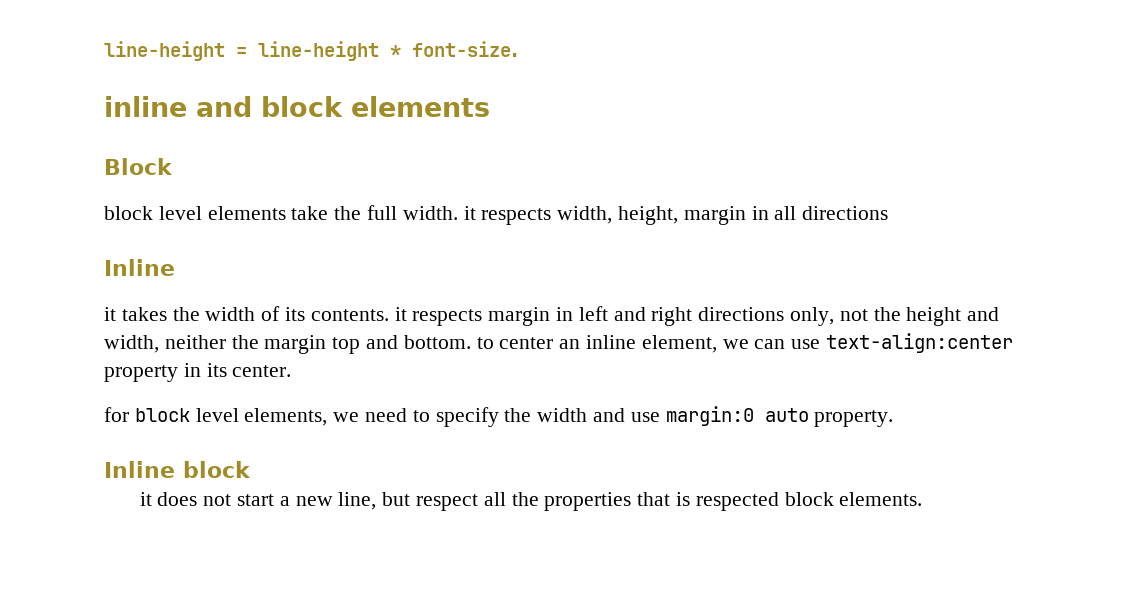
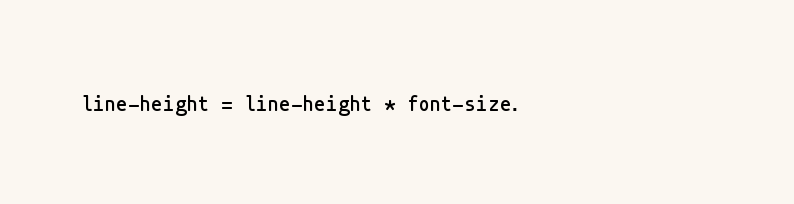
- inline and block elements
- Block
- block level elements take the full width. it respects width, height, margin in all directions
- Inline
- it takes the width of its contents. it respects margin in left and right directions only, not the height and width, neither the margin top and bottom. to center an inline element, we can use text-align:center property in its center.
- for block level elements, we need to specify the width and use margin:0 auto property.
- Inline block
- it does not start a new line, but respect all the properties that is respected block elements.

